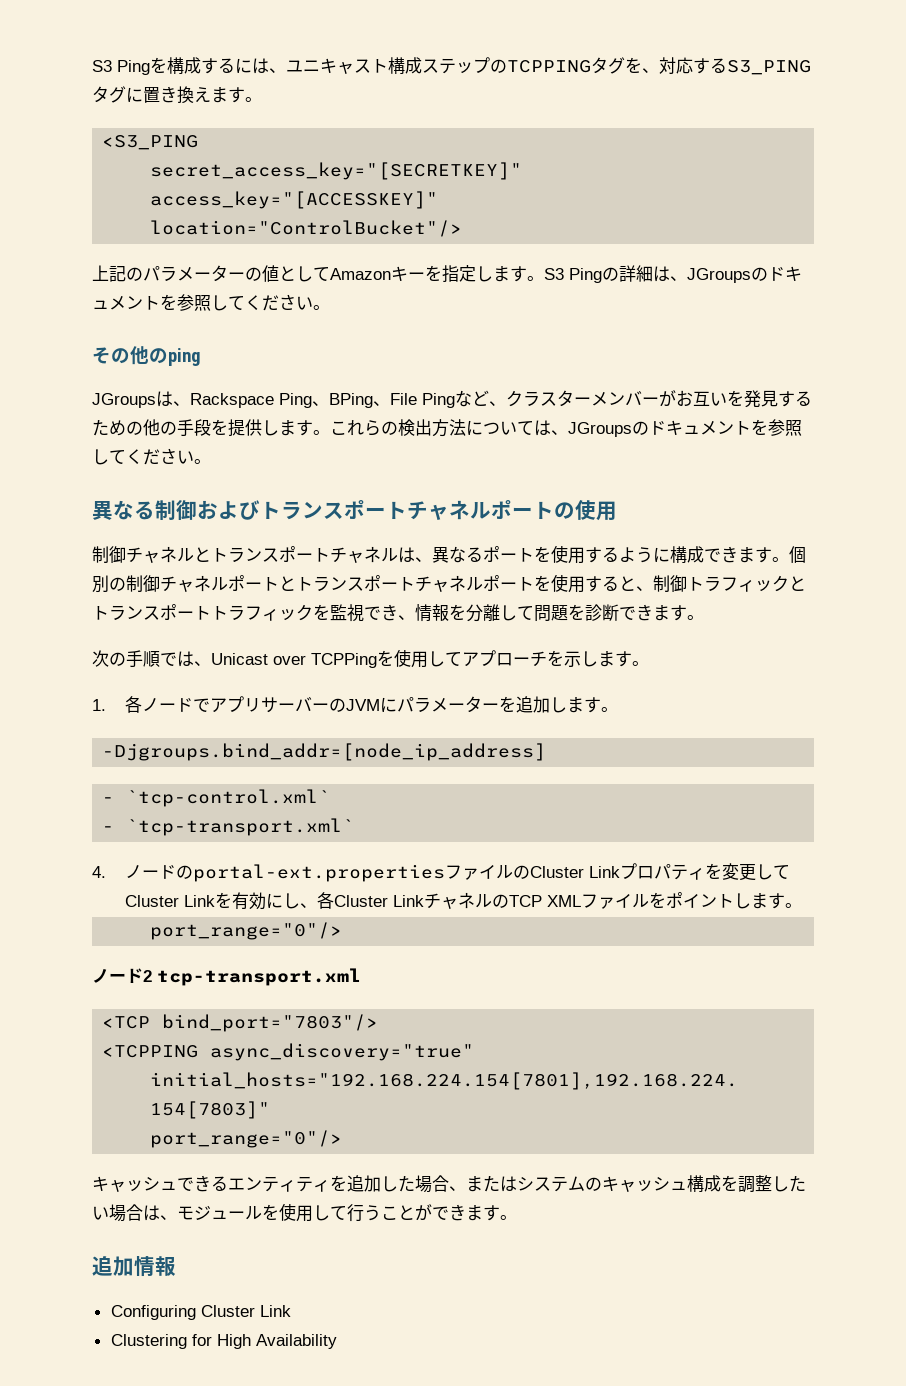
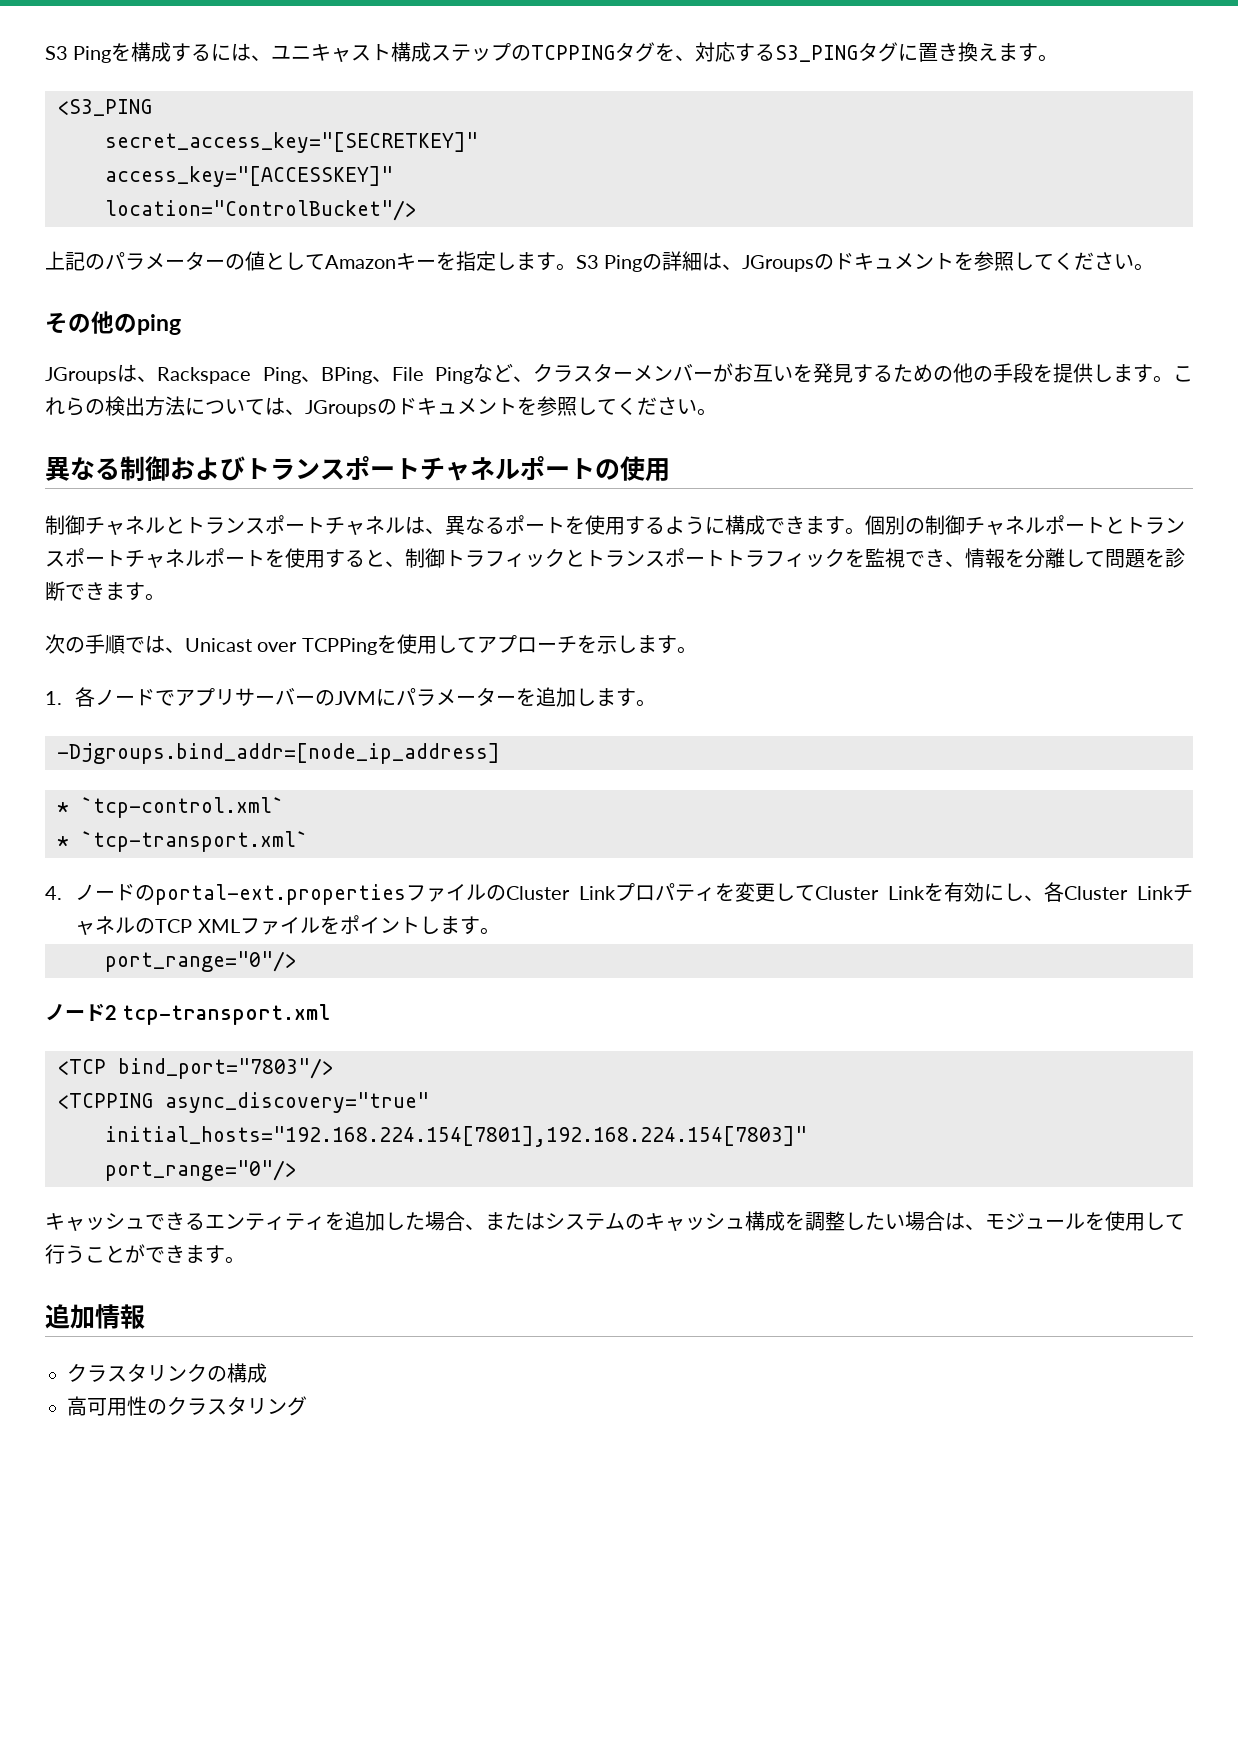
- - `tcp-control.xml`
+ * `tcp-control.xml`
- - `tcp-transport.xml`
+ * `tcp-transport.xml`
- Configuring Cluster Link
- Clustering for High Availability
+ クラスタリンクの構成
+ 高可用性のクラスタリング

